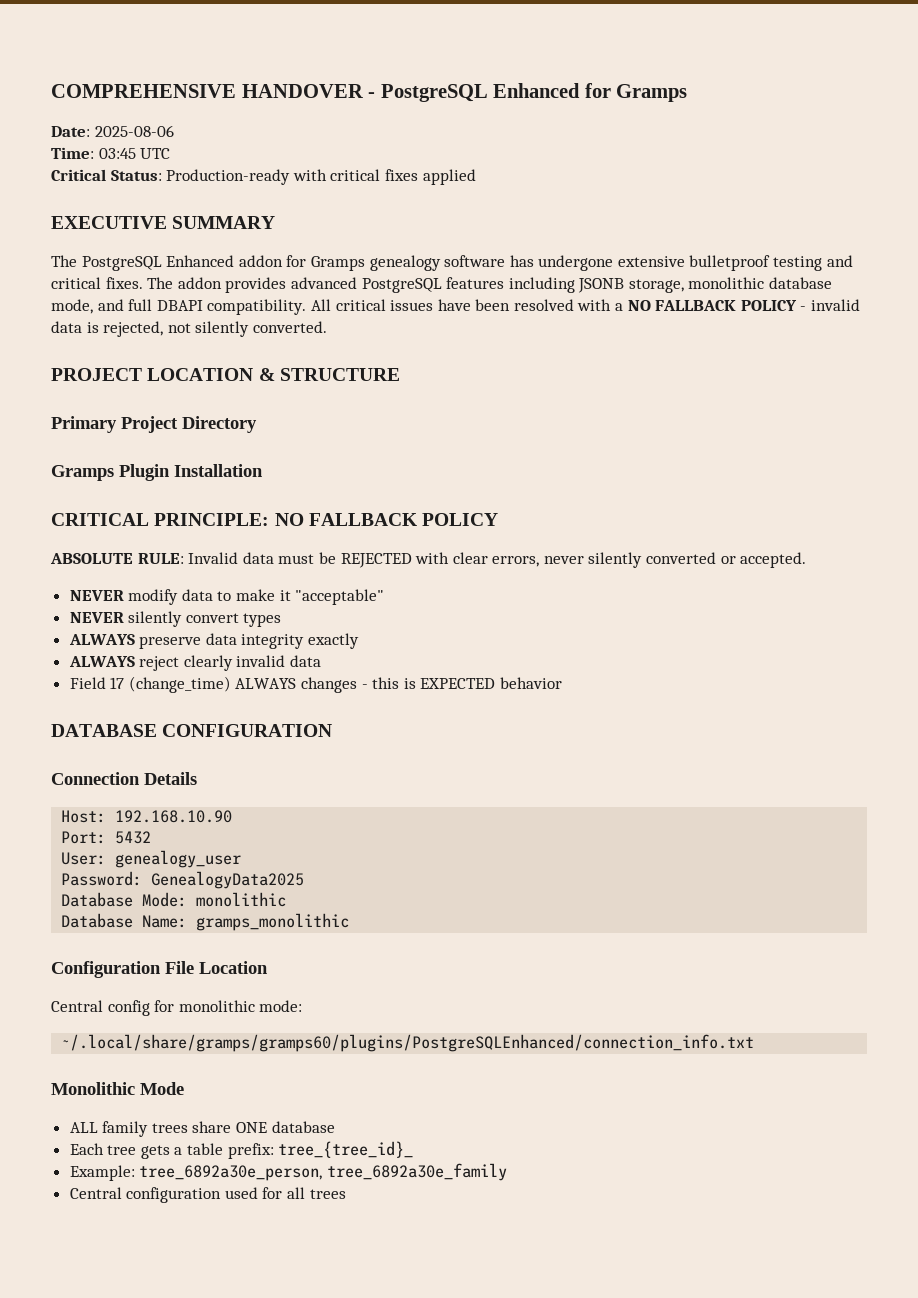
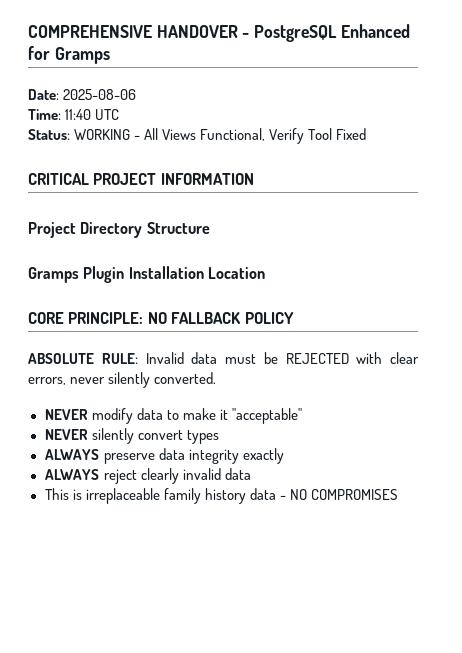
- Time: 03:45 UTC
+ Time: 11:40 UTC
- Critical Status: Production-ready with critical fixes applied
- EXECUTIVE SUMMARY
- The PostgreSQL Enhanced addon for Gramps genealogy software has undergone extensive bulletproof testing and critical fixes. The addon provides advanced PostgreSQL features including JSONB storage, monolithic database mode, and full DBAPI compatibility. All critical issues have been resolved with a NO FALLBACK POLICY - invalid data is rejected, not silently converted.
- PROJECT LOCATION & STRUCTURE
- Primary Project Directory
+ Status: WORKING - All Views Functional, Verify Tool Fixed
+ CRITICAL PROJECT INFORMATION
+ Project Directory Structure
- Gramps Plugin Installation
- CRITICAL PRINCIPLE: NO FALLBACK POLICY
+ Gramps Plugin Installation Location
+ CORE PRINCIPLE: NO FALLBACK POLICY
- ABSOLUTE RULE: Invalid data must be REJECTED with clear errors, never silently converted or accepted.
+ ABSOLUTE RULE: Invalid data must be REJECTED with clear errors, never silently converted.
- Field 17 (change_time) ALWAYS changes - this is EXPECTED behavior
- DATABASE CONFIGURATION
- Connection Details
- Host: 192.168.10.90
- Port: 5432
- User: genealogy_user
- Password: GenealogyData2025
- Database Mode: monolithic
- Database Name: gramps_monolithic
- Configuration File Location
- Central config for monolithic mode:
- ~/.local/share/gramps/gramps60/plugins/PostgreSQLEnhanced/connection_info.txt
- Monolithic Mode
- ALL family trees share ONE database
- Each tree gets a table prefix: tree_{tree_id}_
- Example: tree_6892a30e_person, tree_6892a30e_family
- Central configuration used for all trees
+ This is irreplaceable family history data - NO COMPROMISES

